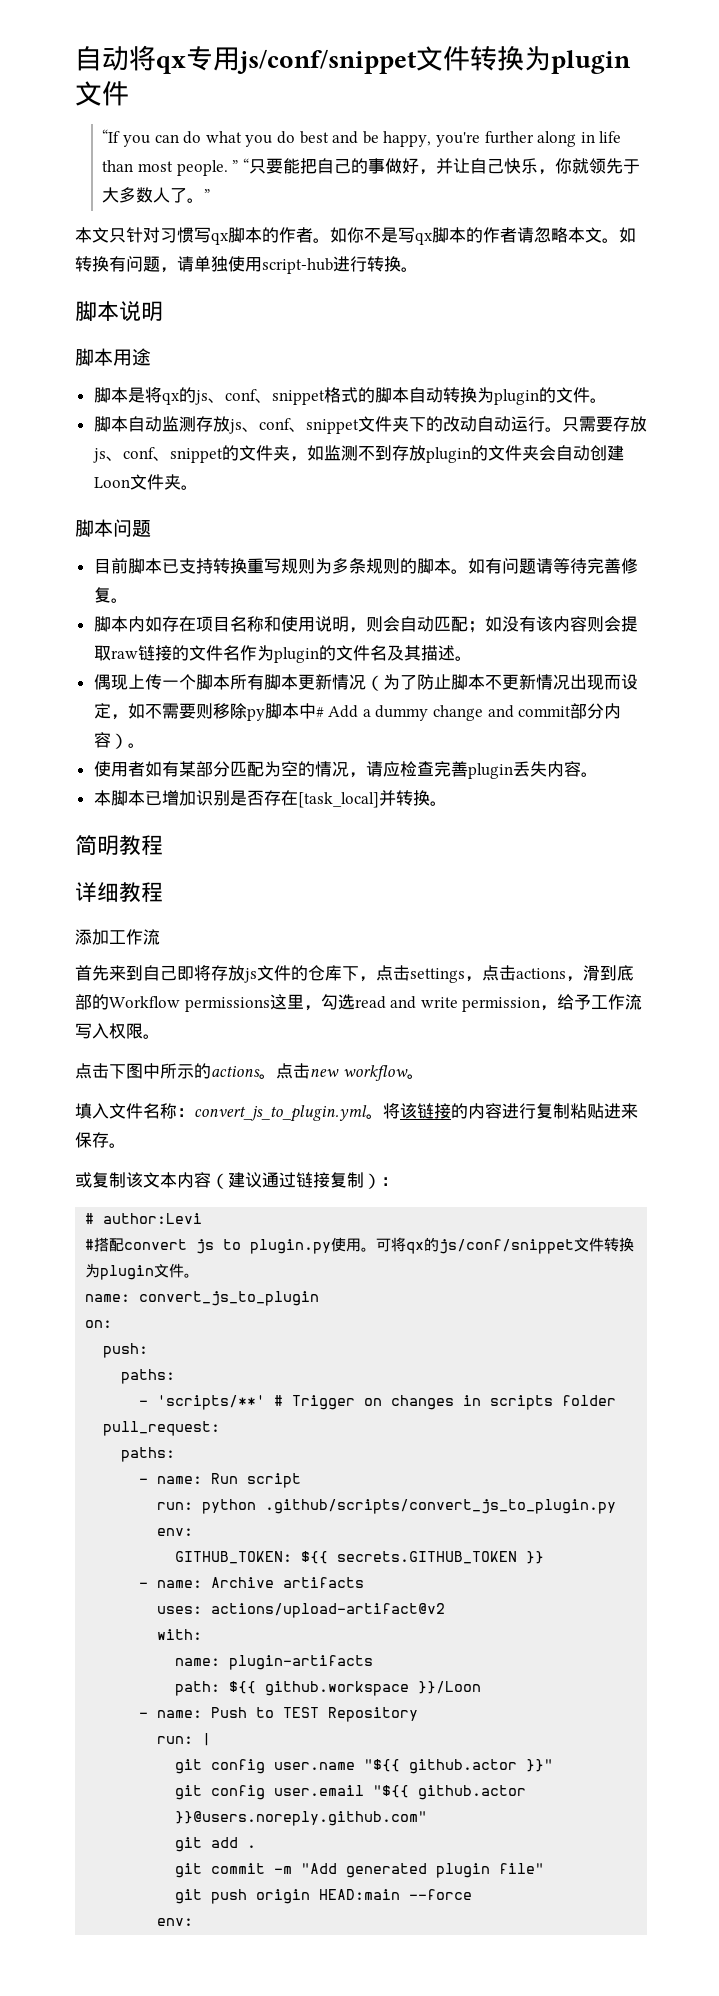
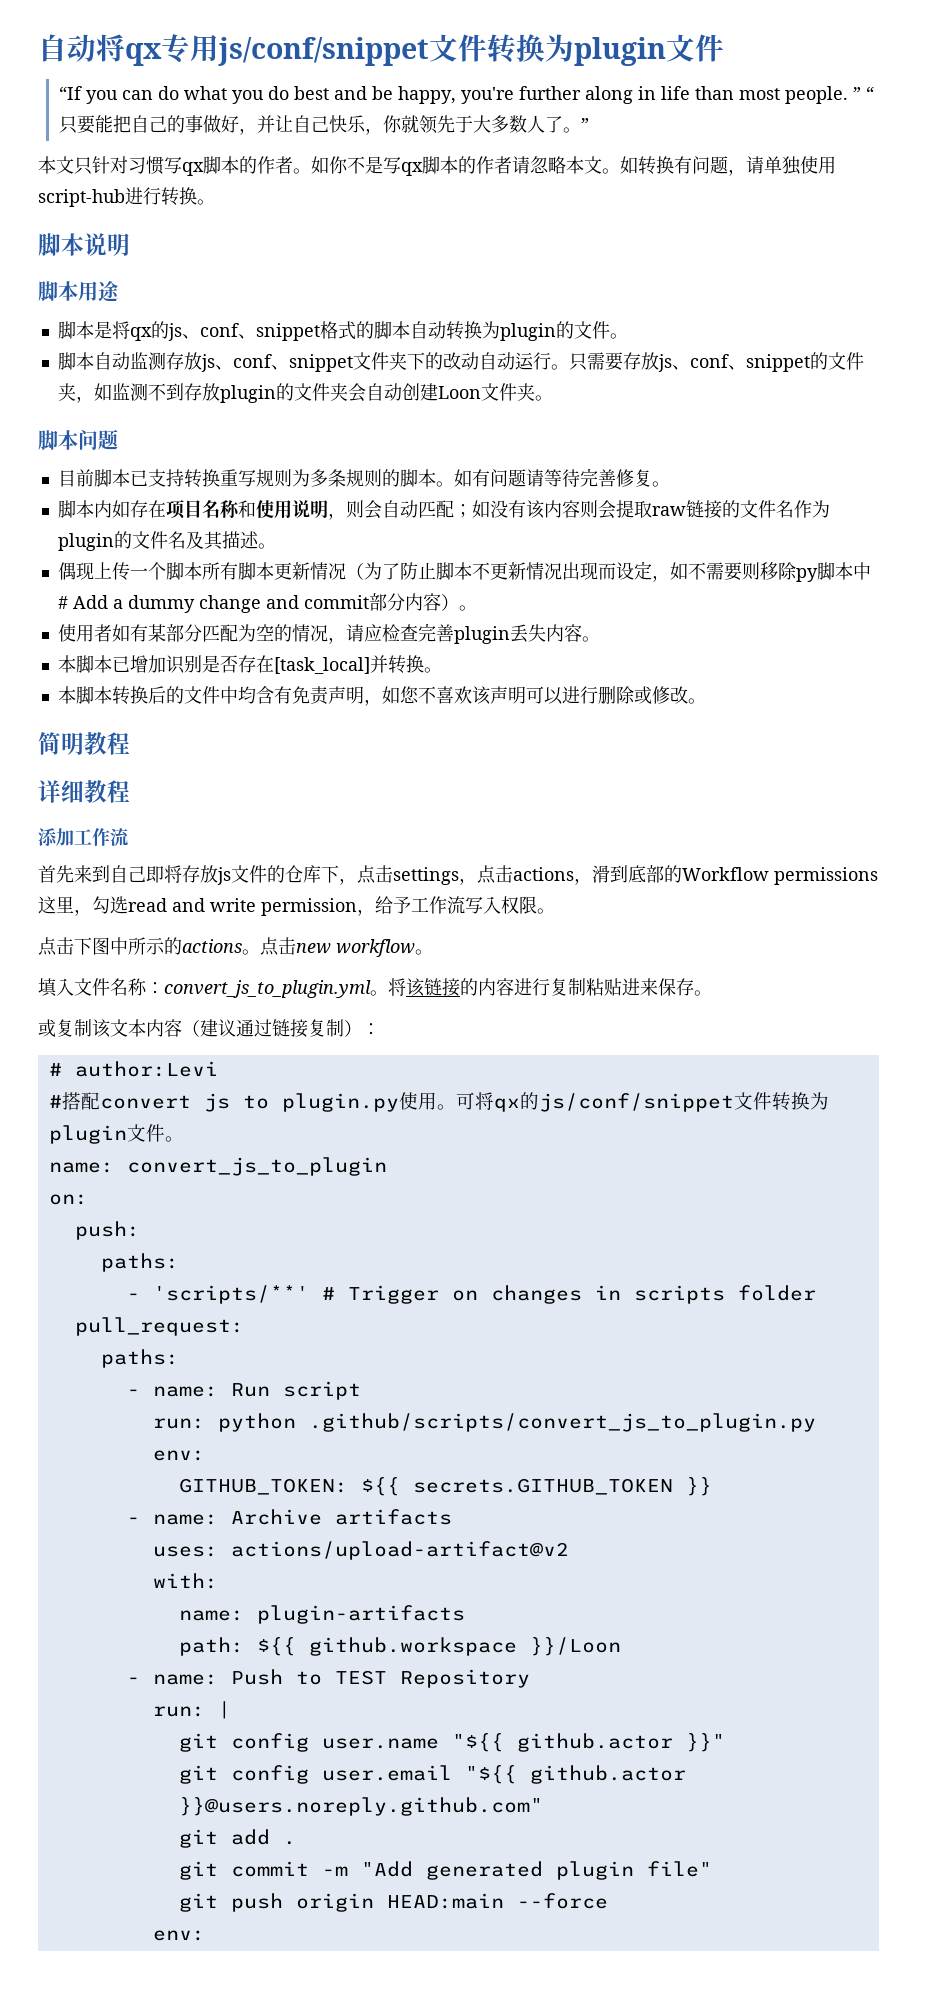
+ 本脚本转换后的文件中均含有免责声明，如您不喜欢该声明可以进行删除或修改。

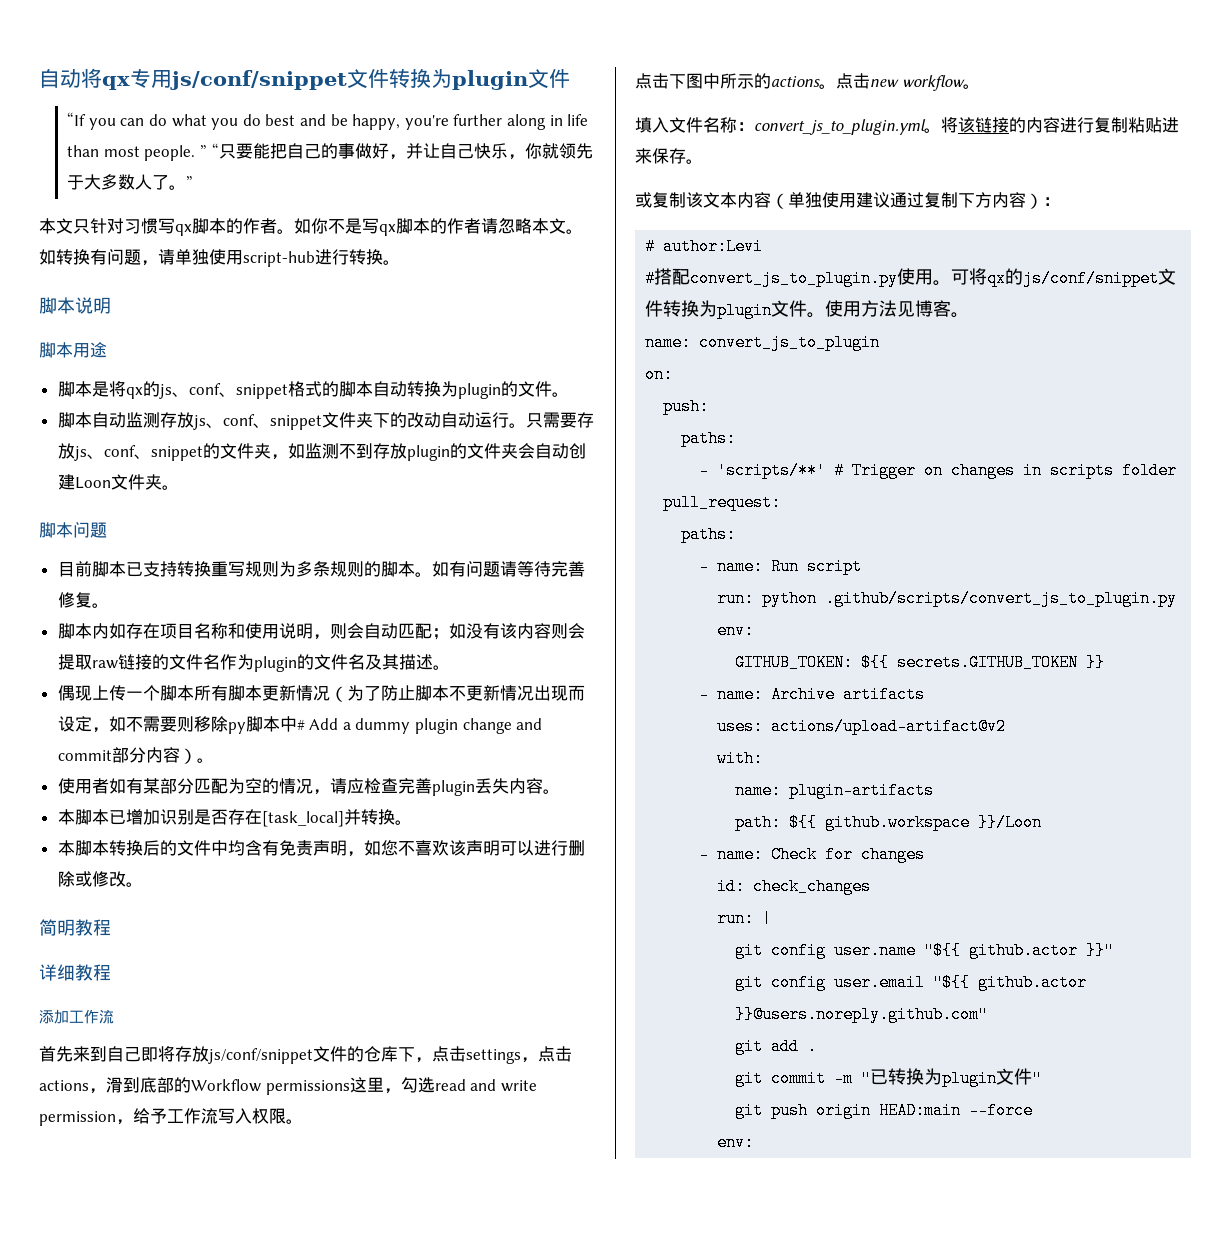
- 偶现上传一个脚本所有脚本更新情况（为了防止脚本不更新情况出现而设定，如不需要则移除py脚本中# Add a dummy change and commit部分内容）。
+ 偶现上传一个脚本所有脚本更新情况（为了防止脚本不更新情况出现而设定，如不需要则移除py脚本中# Add a dummy plugin change and commit部分内容）。
- 首先来到自己即将存放js文件的仓库下，点击settings，点击actions，滑到底部的Workflow permissions这里，勾选read and write permission，给予工作流写入权限。
+ 首先来到自己即将存放js/conf/snippet文件的仓库下，点击settings，点击actions，滑到底部的Workflow permissions这里，勾选read and write permission，给予工作流写入权限。
- 或复制该文本内容（建议通过链接复制）：
+ 或复制该文本内容（单独使用建议通过复制下方内容）：
- #搭配convert js to plugin.py使用。
+ #搭配convert_js_to_plugin.py使用。
+ 使用方法见博客。
- - name: Push to TEST Repository
+ - name: Check for changes
+ id: check_changes
- git commit -m "Add generated plugin file"
+ git commit -m "已转换为plugin文件"

